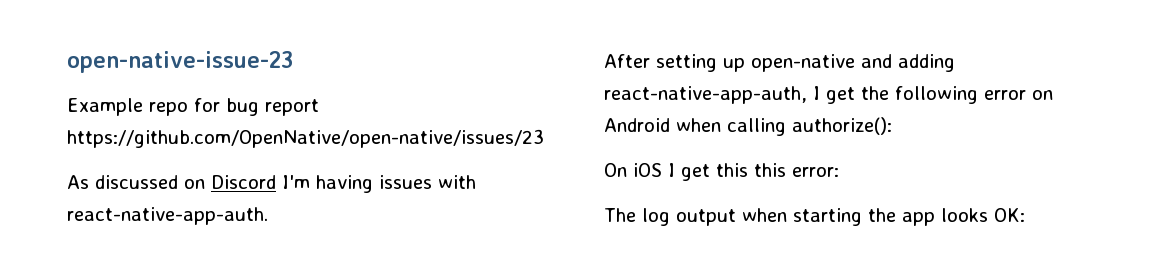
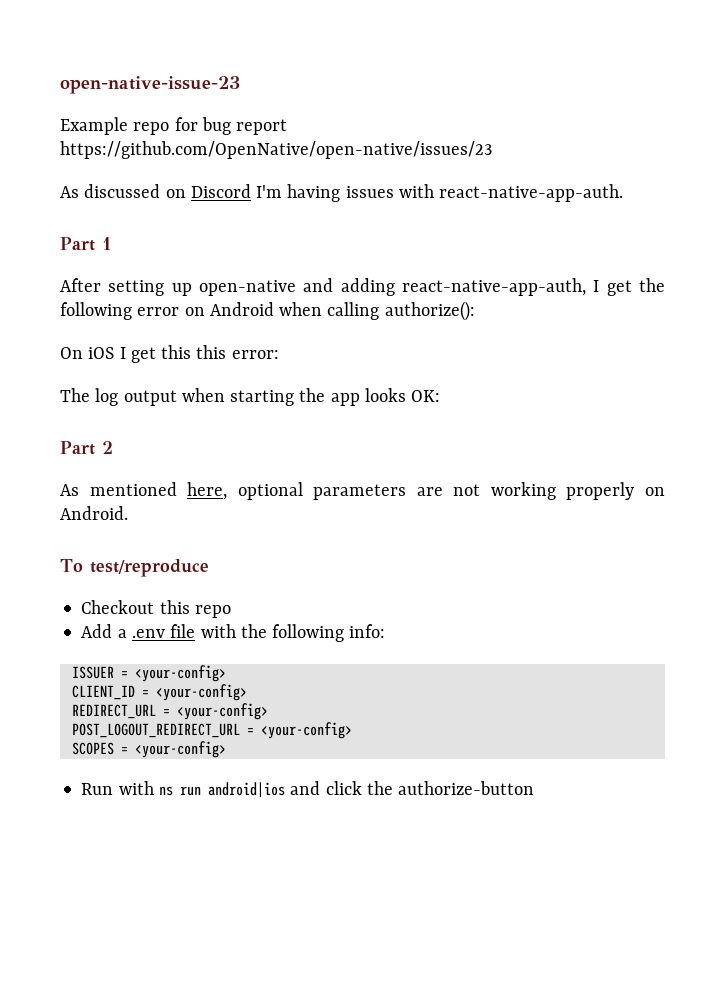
+ Part 1
+ Part 2
+ As mentioned here, optional parameters are not working properly on Android.
+ To test/reproduce
+ Checkout this repo
+ Add a .env file with the following info:
+ ISSUER = <your-config>
+ CLIENT_ID = <your-config>
+ REDIRECT_URL = <your-config>
+ POST_LOGOUT_REDIRECT_URL = <your-config>
+ SCOPES = <your-config>
+ Run with ns run android|ios and click the authorize-button

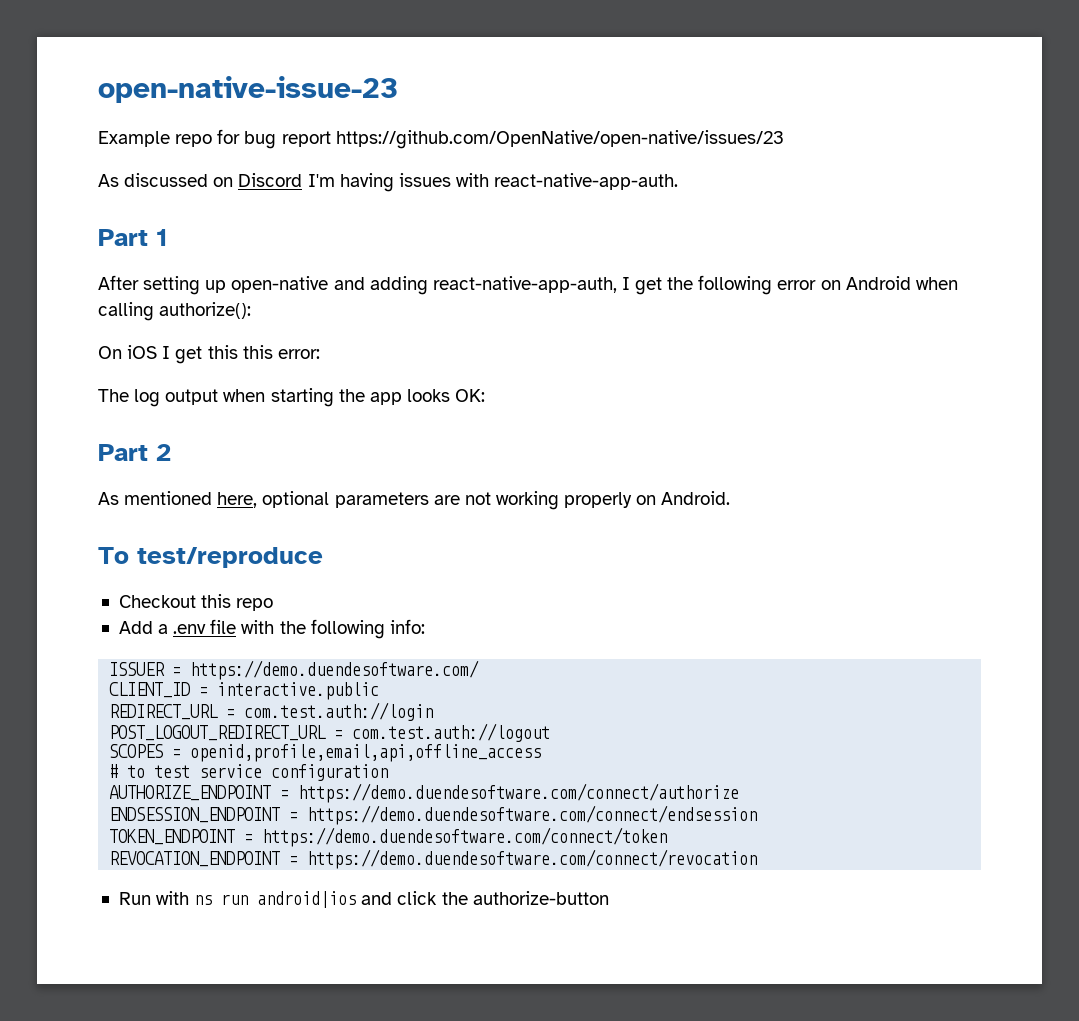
- ISSUER = <your-config>
+ ISSUER = https://demo.duendesoftware.com/
- CLIENT_ID = <your-config>
+ CLIENT_ID = interactive.public
- REDIRECT_URL = <your-config>
+ REDIRECT_URL = com.test.auth://login
- POST_LOGOUT_REDIRECT_URL = <your-config>
+ POST_LOGOUT_REDIRECT_URL = com.test.auth://logout
- SCOPES = <your-config>
+ SCOPES = openid,profile,email,api,offline_access
+ # to test service configuration
+ AUTHORIZE_ENDPOINT = https://demo.duendesoftware.com/connect/authorize
+ ENDSESSION_ENDPOINT = https://demo.duendesoftware.com/connect/endsession
+ TOKEN_ENDPOINT = https://demo.duendesoftware.com/connect/token
+ REVOCATION_ENDPOINT = https://demo.duendesoftware.com/connect/revocation

